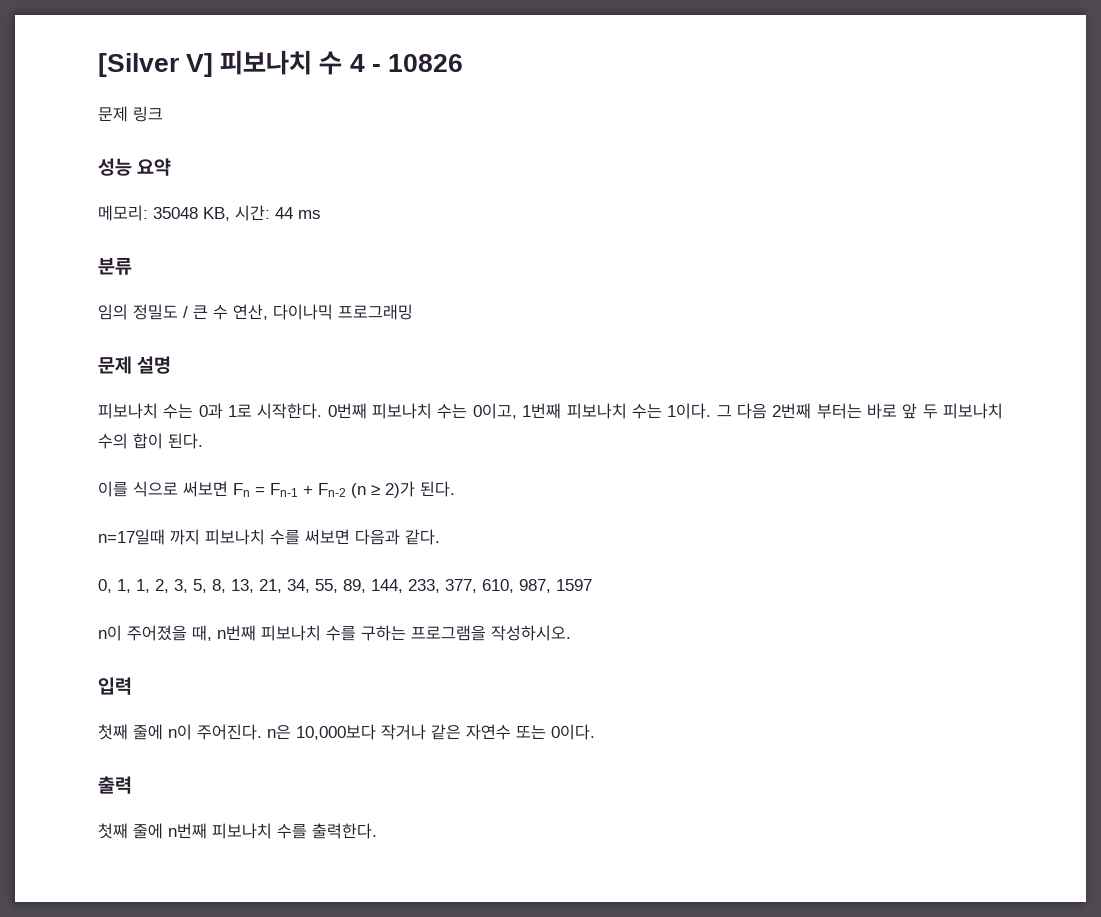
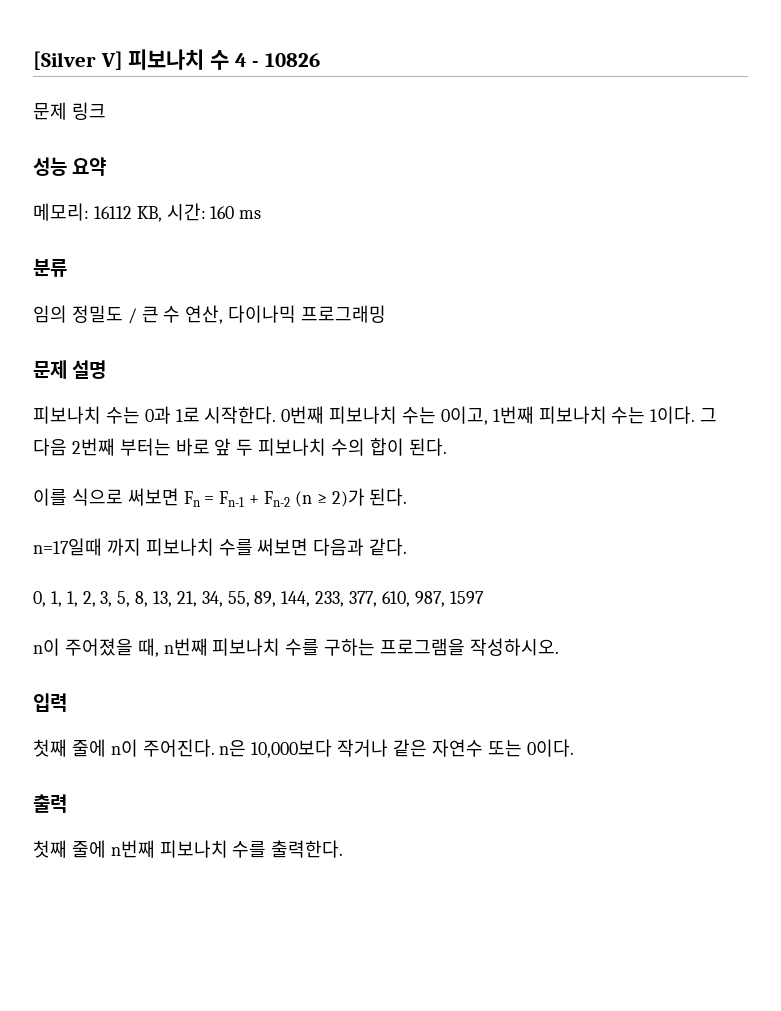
- 메모리: 35048 KB, 시간: 44 ms
+ 메모리: 16112 KB, 시간: 160 ms

